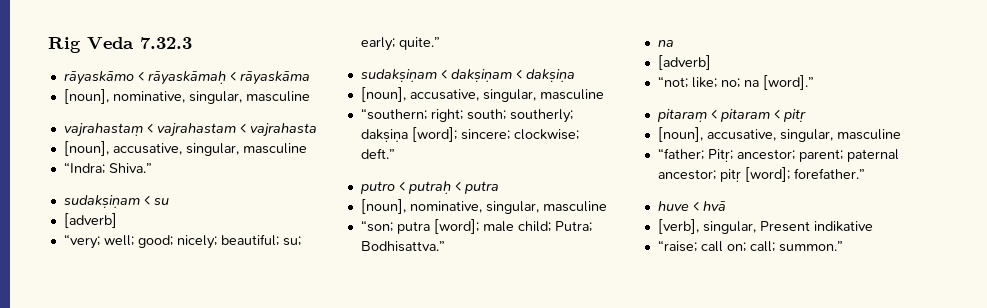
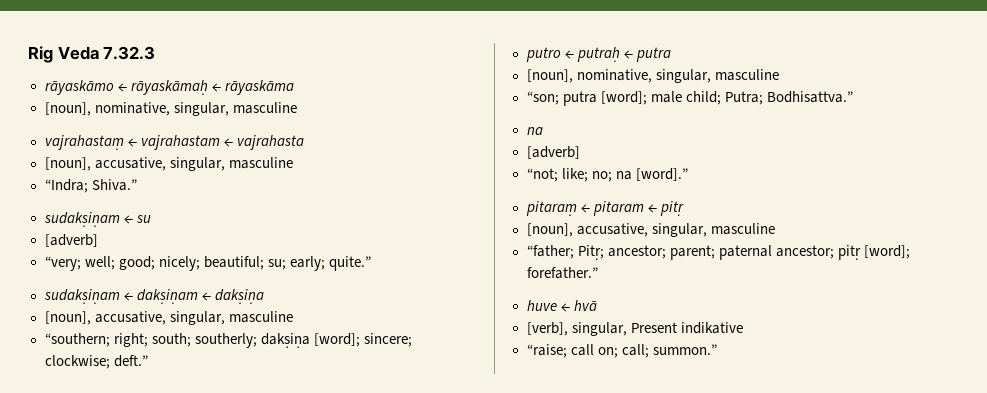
- rāyaskāmo < rāyaskāmaḥ < rāyaskāma
+ rāyaskāmo ← rāyaskāmaḥ ← rāyaskāma
- vajrahastaṃ < vajrahastam < vajrahasta
+ vajrahastaṃ ← vajrahastam ← vajrahasta
- sudakṣiṇam < su
+ sudakṣiṇam ← su
- sudakṣiṇam < dakṣiṇam < dakṣiṇa
+ sudakṣiṇam ← dakṣiṇam ← dakṣiṇa
- putro < putraḥ < putra
+ putro ← putraḥ ← putra
- pitaraṃ < pitaram < pitṛ
+ pitaraṃ ← pitaram ← pitṛ
- huve < hvā
+ huve ← hvā

